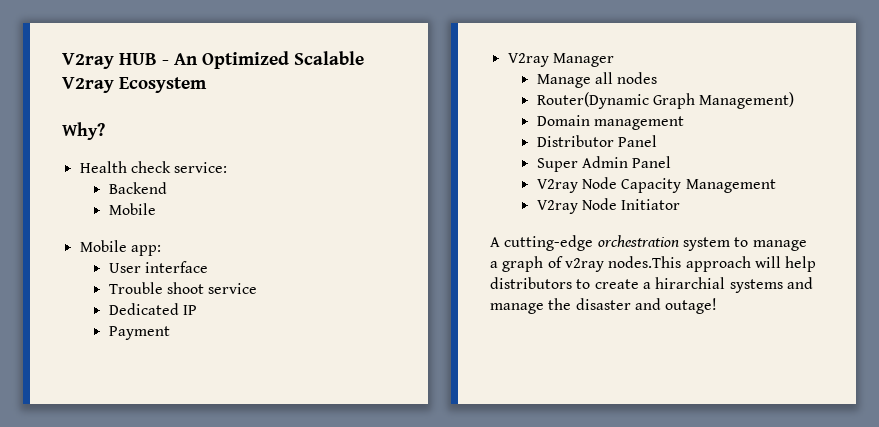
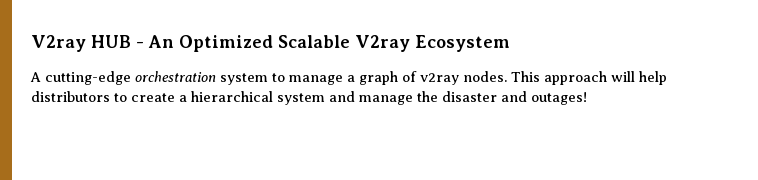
- Why?
- Health check service:
- Backend
- Mobile
- Mobile app:
- User interface
- Trouble shoot service
- Dedicated IP
- Payment
- V2ray Manager
- Manage all nodes
- Router(Dynamic Graph Management)
- Domain management
- Distributor Panel
- Super Admin Panel
- V2ray Node Capacity Management
- V2ray Node Initiator
- A cutting-edge orchestration system to manage a graph of v2ray nodes.This approach will help distributors to create a hirarchial systems and manage the disaster and outage!
+ A cutting-edge orchestration system to manage a graph of v2ray nodes. This approach will help distributors to create a hierarchical system and manage the disaster and outages!

